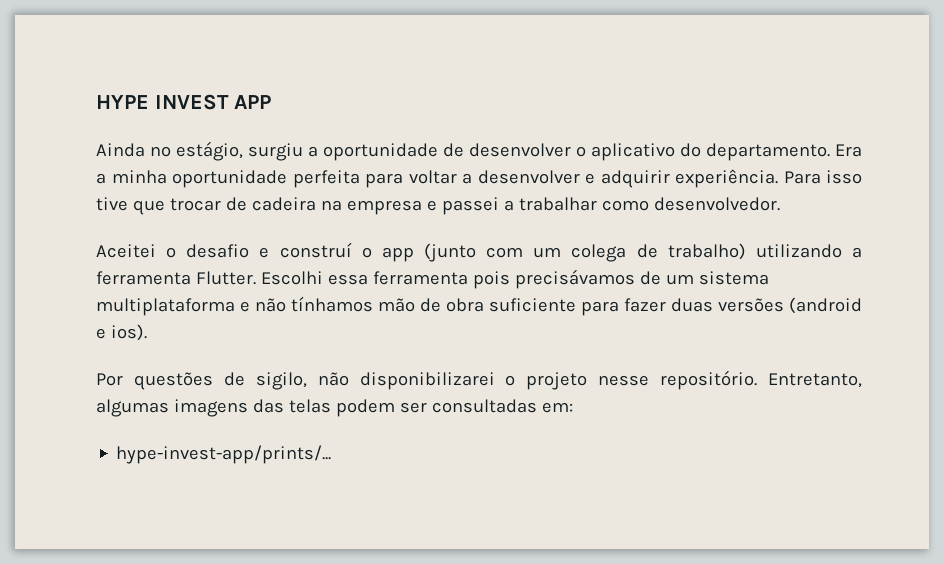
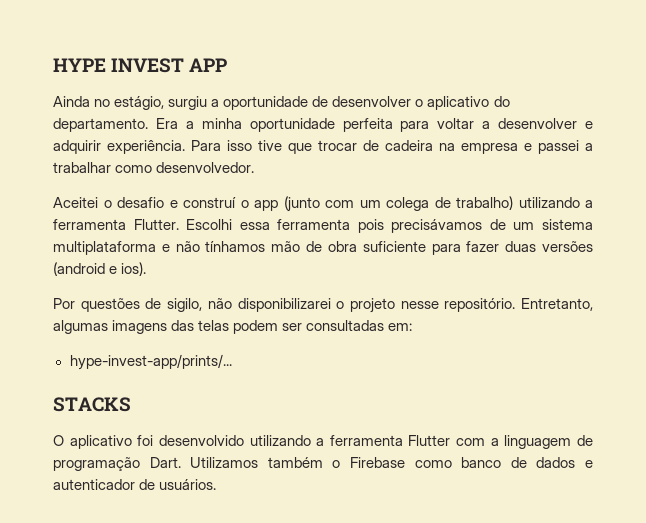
+ STACKS
+ O aplicativo foi desenvolvido utilizando a ferramenta Flutter com a linguagem de programação Dart. Utilizamos também o Firebase como banco de dados e autenticador de usuários.

